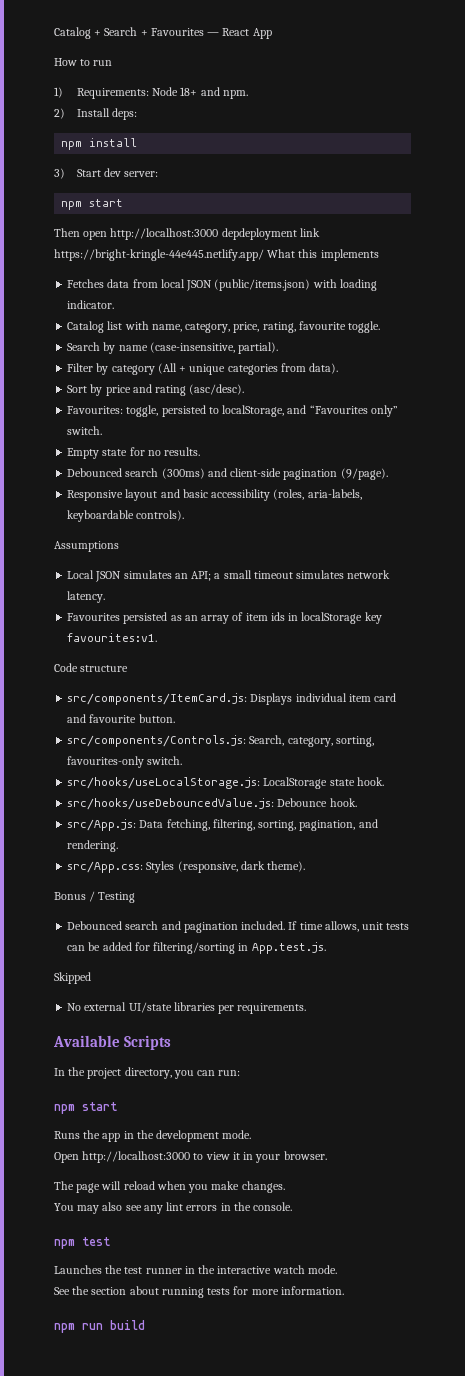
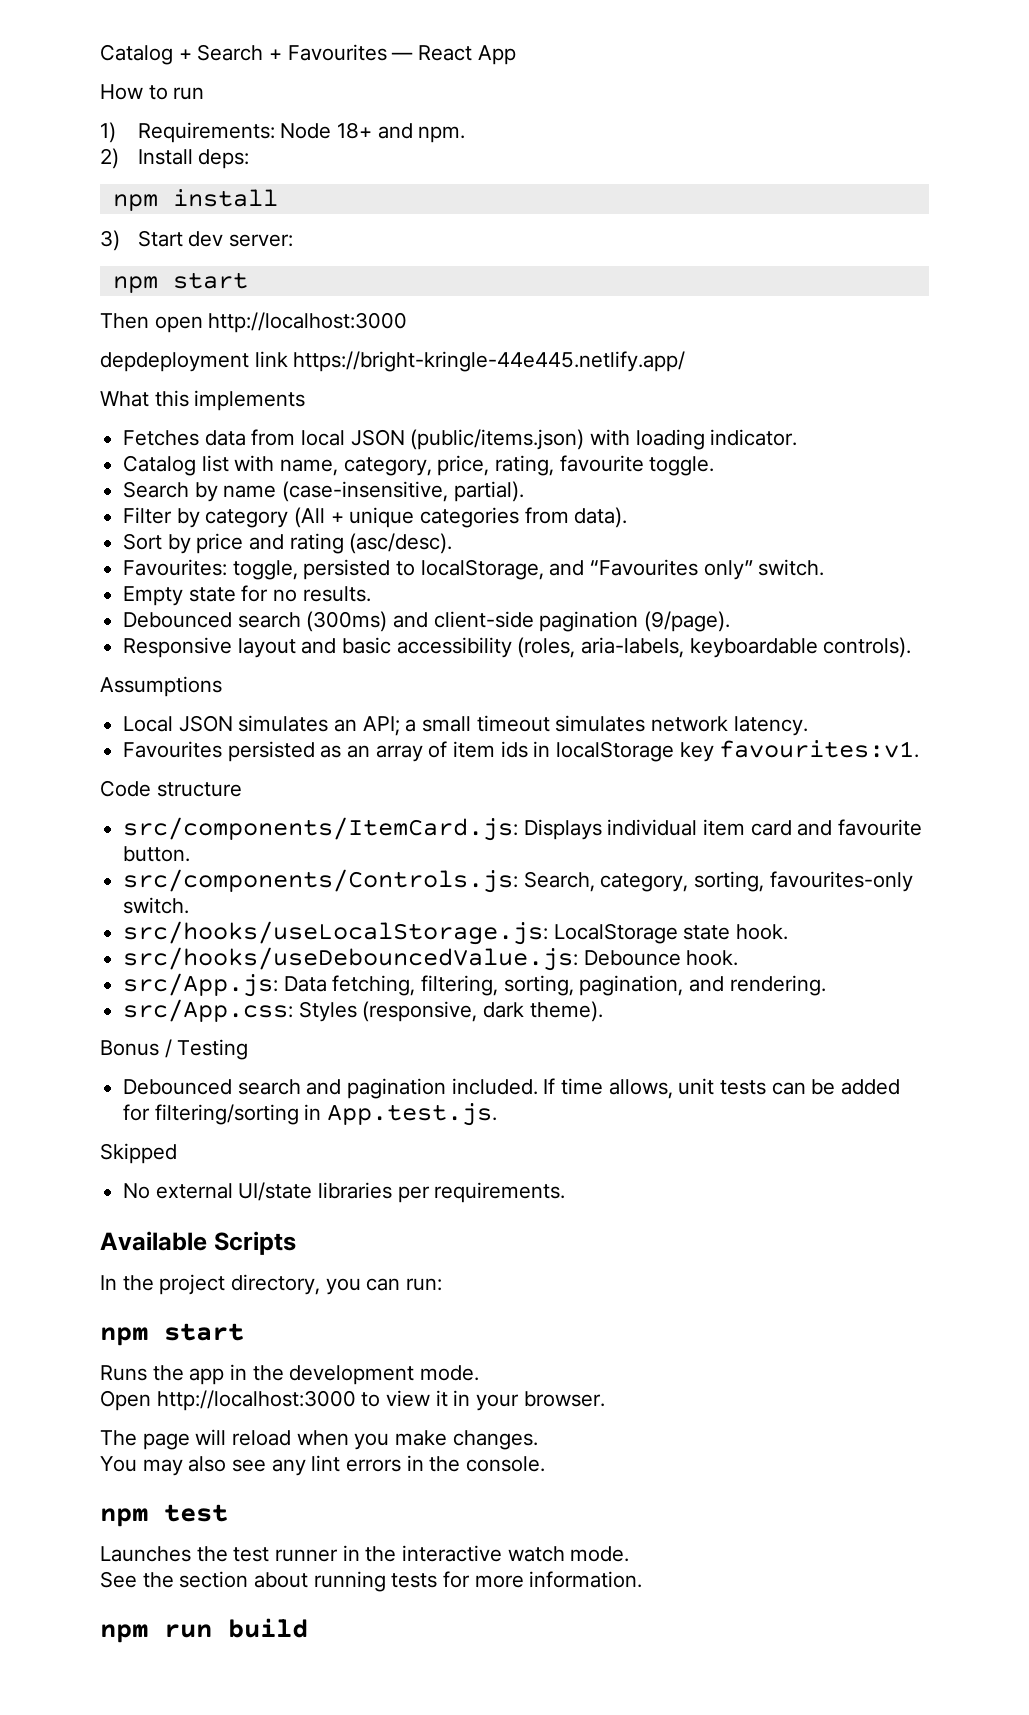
- Then open http://localhost:3000 depdeployment link https://bright-kringle-44e445.netlify.app/ What this implements
+ Then open http://localhost:3000
+ depdeployment link https://bright-kringle-44e445.netlify.app/
+ What this implements

